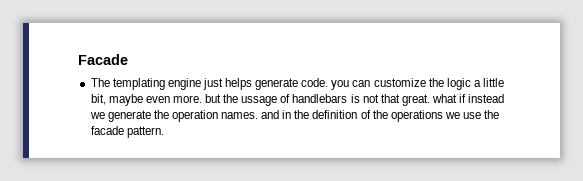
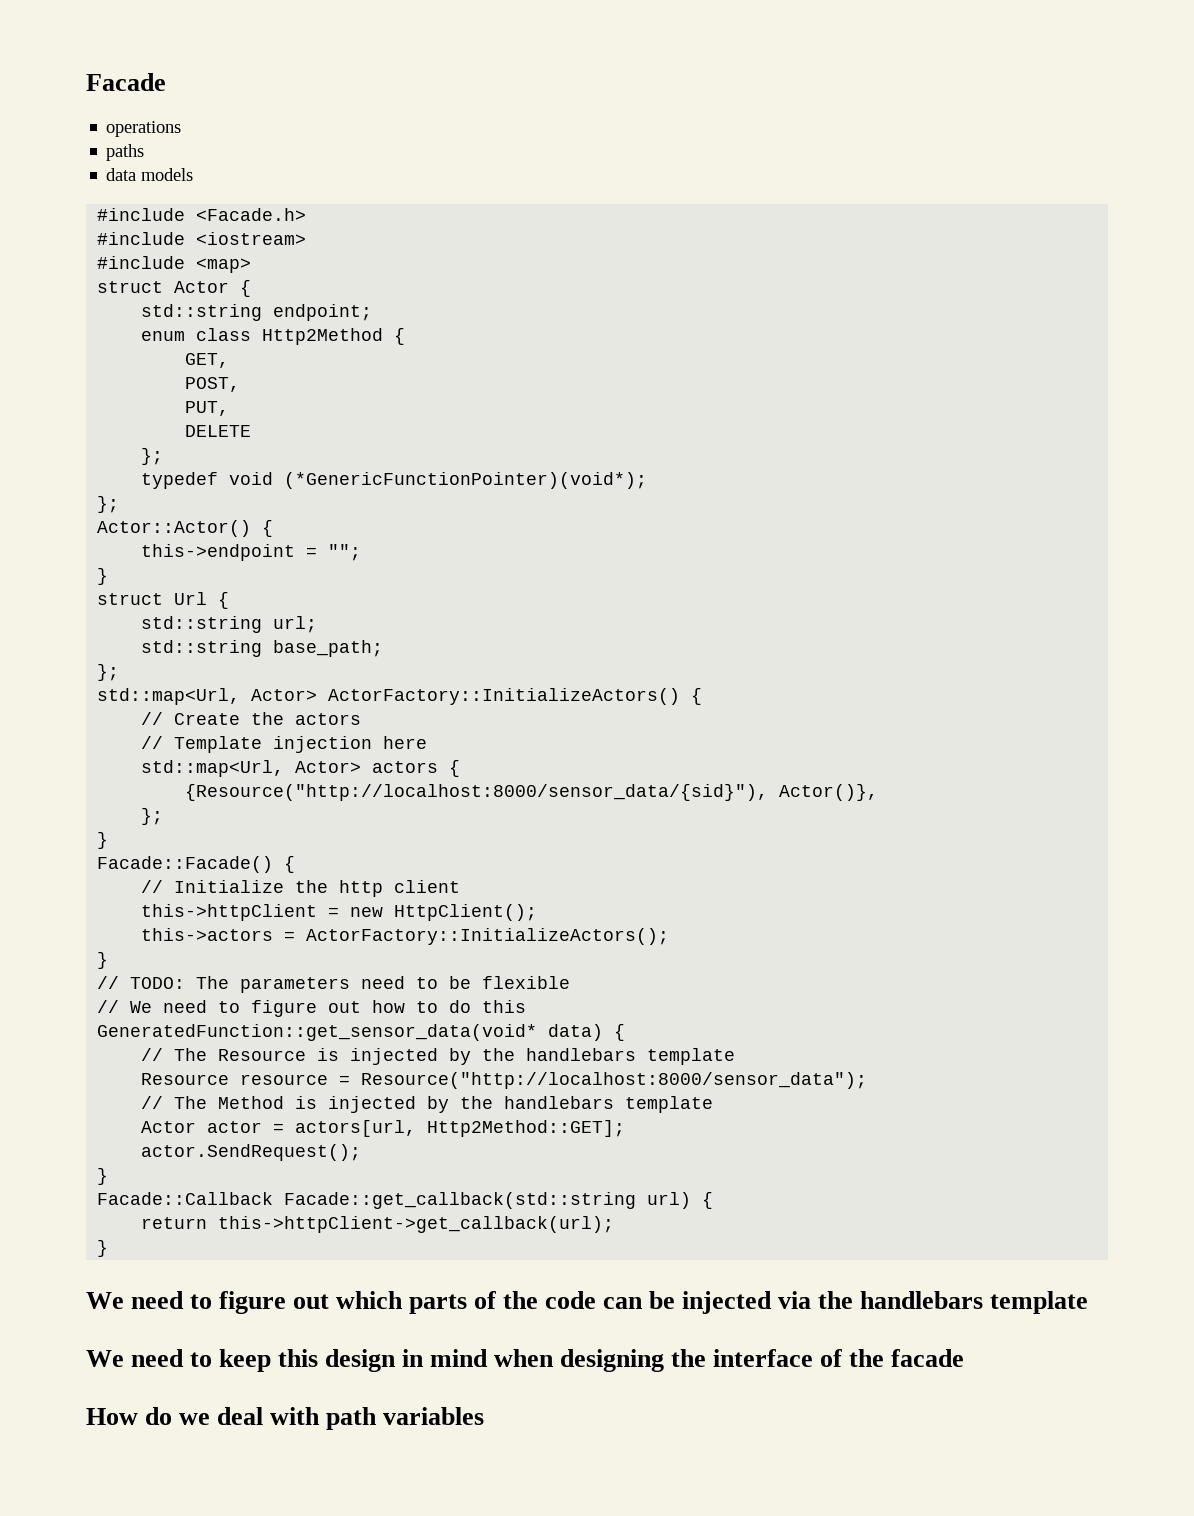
- The templating engine just helps generate code. you can customize the logic a little bit, maybe even more. but the ussage of handlebars is not that great. what if instead we generate the operation names. and in the definition of the operations we use the facade pattern.
+ operations
+ paths
+ data models
+ #include <Facade.h>
+ #include <iostream>
+ #include <map>
+ struct Actor {
+ std::string endpoint;
+ enum class Http2Method {
+ GET,
+ POST,
+ PUT,
+ DELETE
+ };
+ typedef void (*GenericFunctionPointer)(void*);
+ };
+ Actor::Actor() {
+ this->endpoint = "";
+ }
+ struct Url {
+ std::string url;
+ std::string base_path;
+ };
+ std::map<Url, Actor> ActorFactory::InitializeActors() {
+ // Create the actors
+ // Template injection here
+ std::map<Url, Actor> actors {
+ {Resource("http://localhost:8000/sensor_data/{sid}"), Actor()},
+ };
+ }
+ Facade::Facade() {
+ // Initialize the http client
+ this->httpClient = new HttpClient();
+ this->actors = ActorFactory::InitializeActors();
+ }
+ // TODO: The parameters need to be flexible
+ // We need to figure out how to do this
+ GeneratedFunction::get_sensor_data(void* data) {
+ // The Resource is injected by the handlebars template
+ Resource resource = Resource("http://localhost:8000/sensor_data");
+ // The Method is injected by the handlebars template
+ Actor actor = actors[url, Http2Method::GET];
+ actor.SendRequest();
+ }
+ Facade::Callback Facade::get_callback(std::string url) {
+ return this->httpClient->get_callback(url);
+ }
+ We need to figure out which parts of the code can be injected via the handlebars template
+ We need to keep this design in mind when designing the interface of the facade
+ How do we deal with path variables

